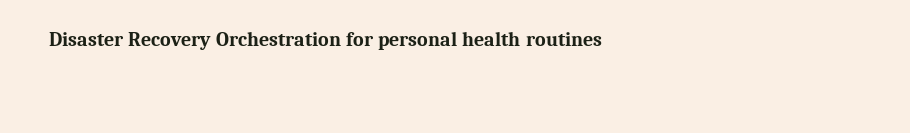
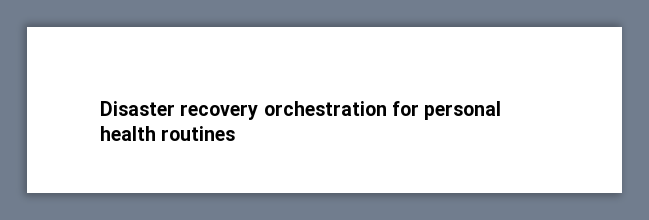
- Disaster Recovery Orchestration for personal health routines
+ Disaster recovery orchestration for personal health routines

